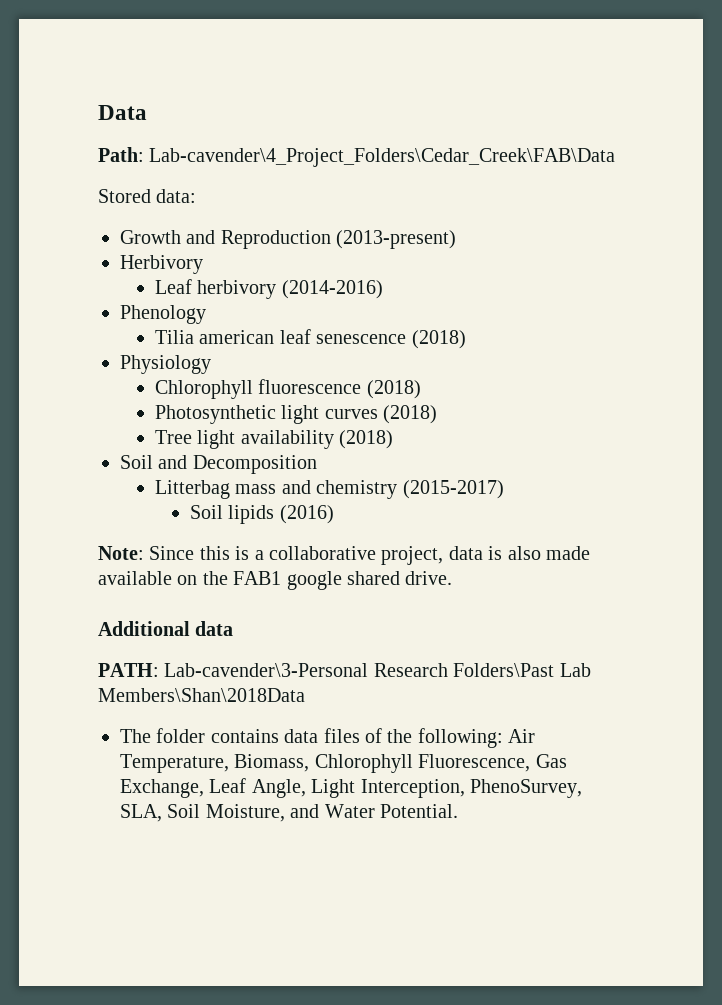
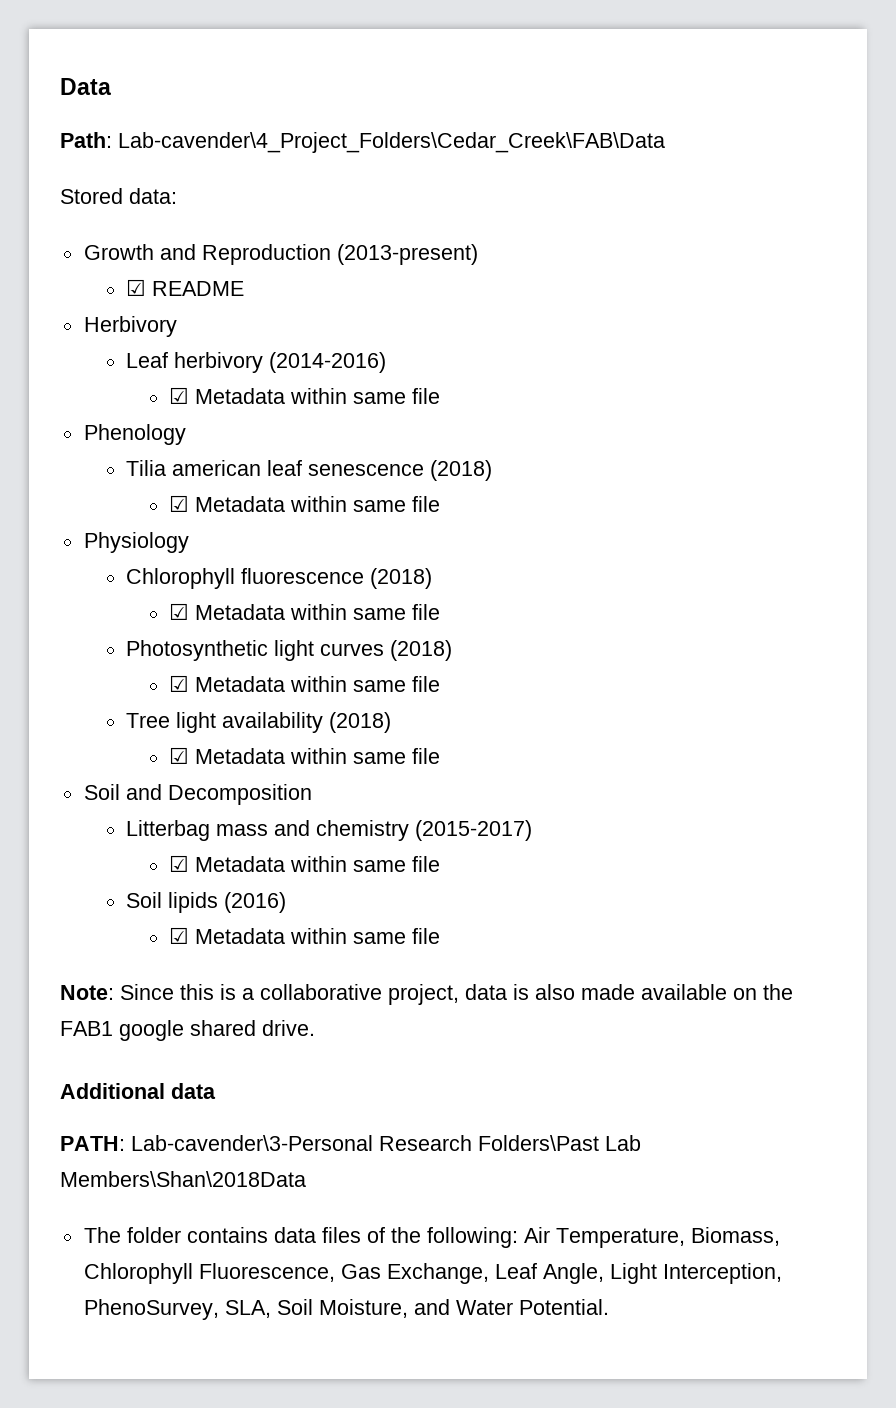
+ ☑ README
  Leaf herbivory (2014-2016)
+ ☑ Metadata within same file
  Tilia american leaf senescence (2018)
+ ☑ Metadata within same file
  Chlorophyll fluorescence (2018)
+ ☑ Metadata within same file
  Photosynthetic light curves (2018)
+ ☑ Metadata within same file
  Tree light availability (2018)
+ ☑ Metadata within same file
  Litterbag mass and chemistry (2015-2017)
+ ☑ Metadata within same file
  Soil lipids (2016)
+ ☑ Metadata within same file

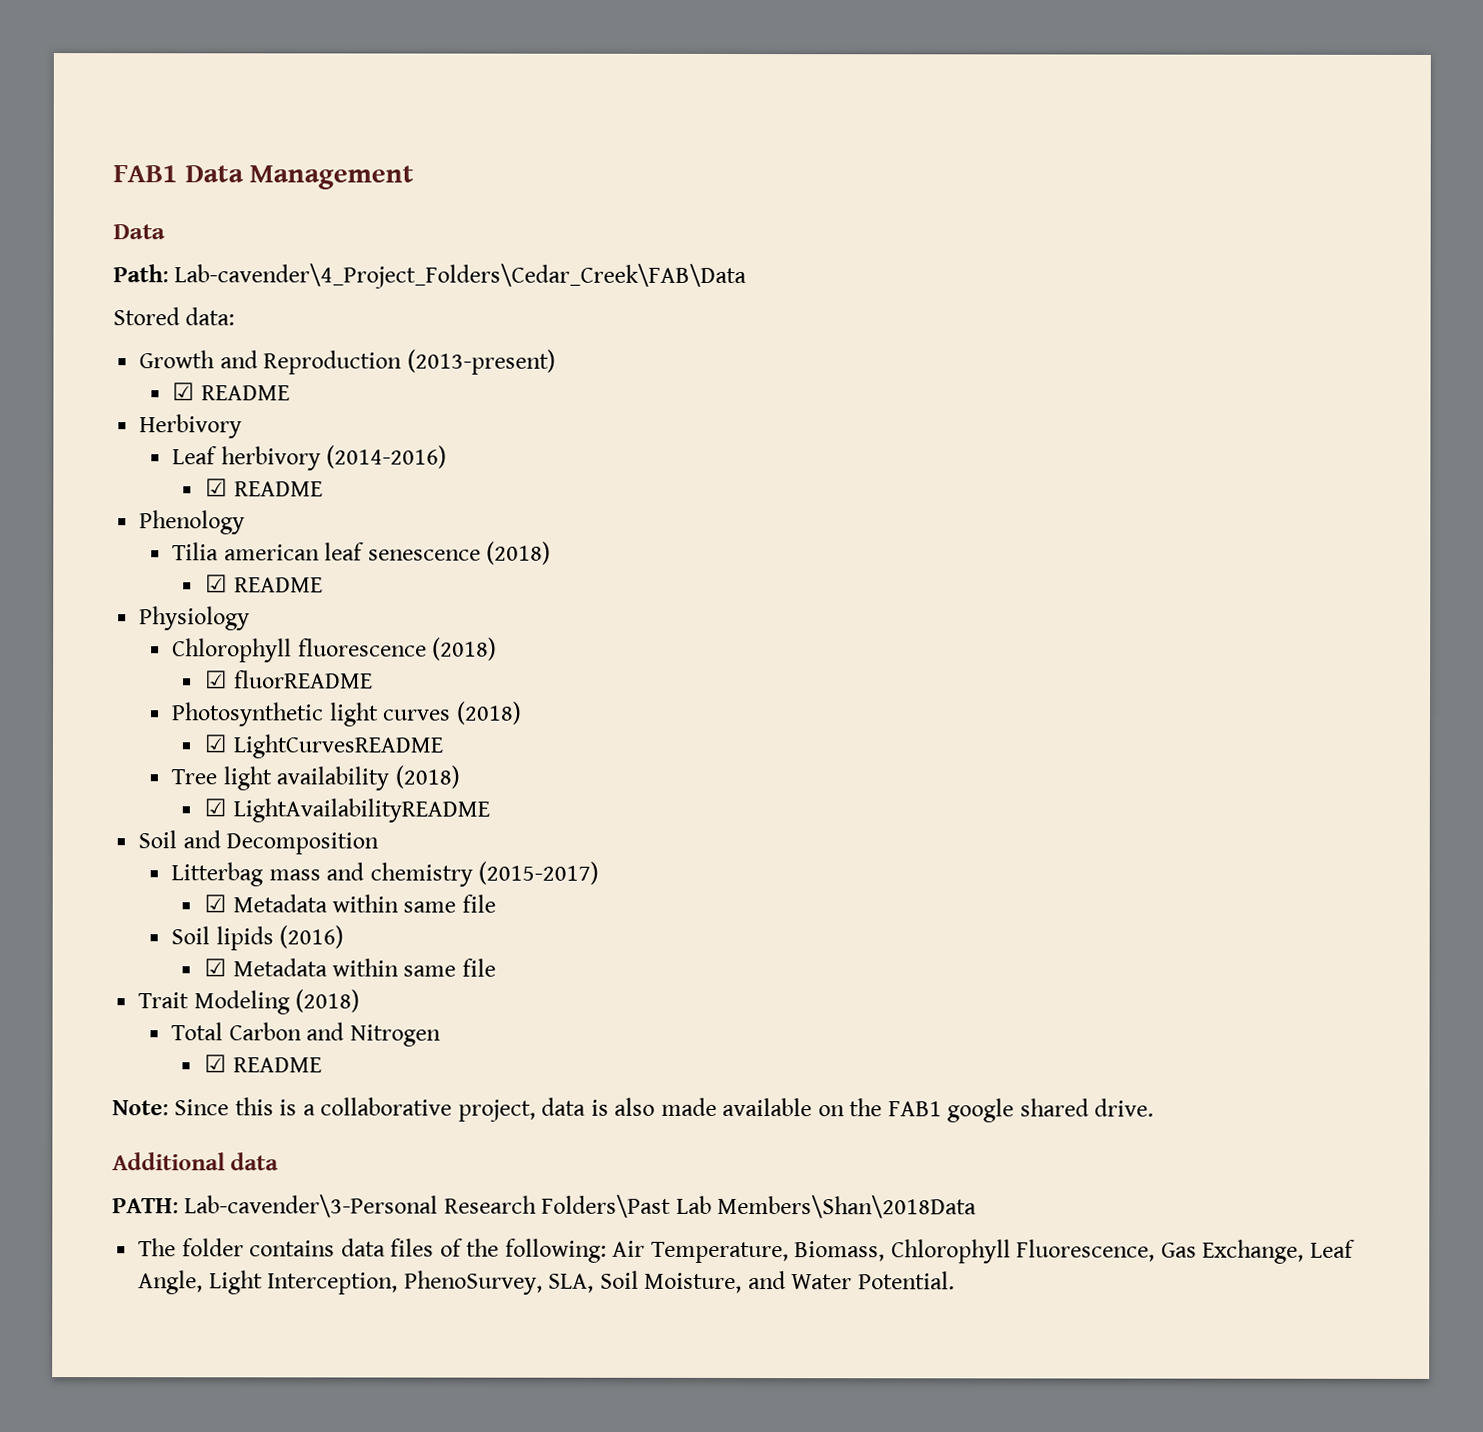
+ FAB1 Data Management
  Leaf herbivory (2014-2016)
- ☑ Metadata within same file
+ ☑ README
  Tilia american leaf senescence (2018)
- ☑ Metadata within same file
+ ☑ README
  Chlorophyll fluorescence (2018)
- ☑ Metadata within same file
+ ☑ fluorREADME
  Photosynthetic light curves (2018)
- ☑ Metadata within same file
+ ☑ LightCurvesREADME
  Tree light availability (2018)
- ☑ Metadata within same file
+ ☑ LightAvailabilityREADME
+ Trait Modeling (2018)
+ Total Carbon and Nitrogen
+ ☑ README

